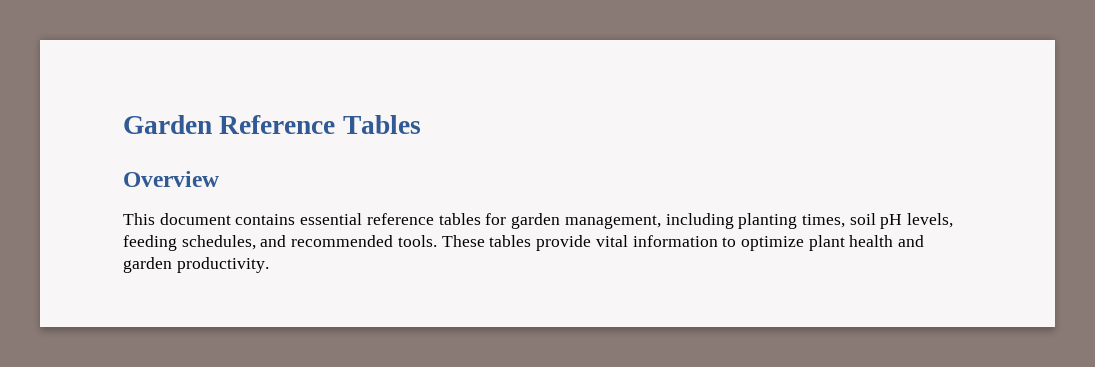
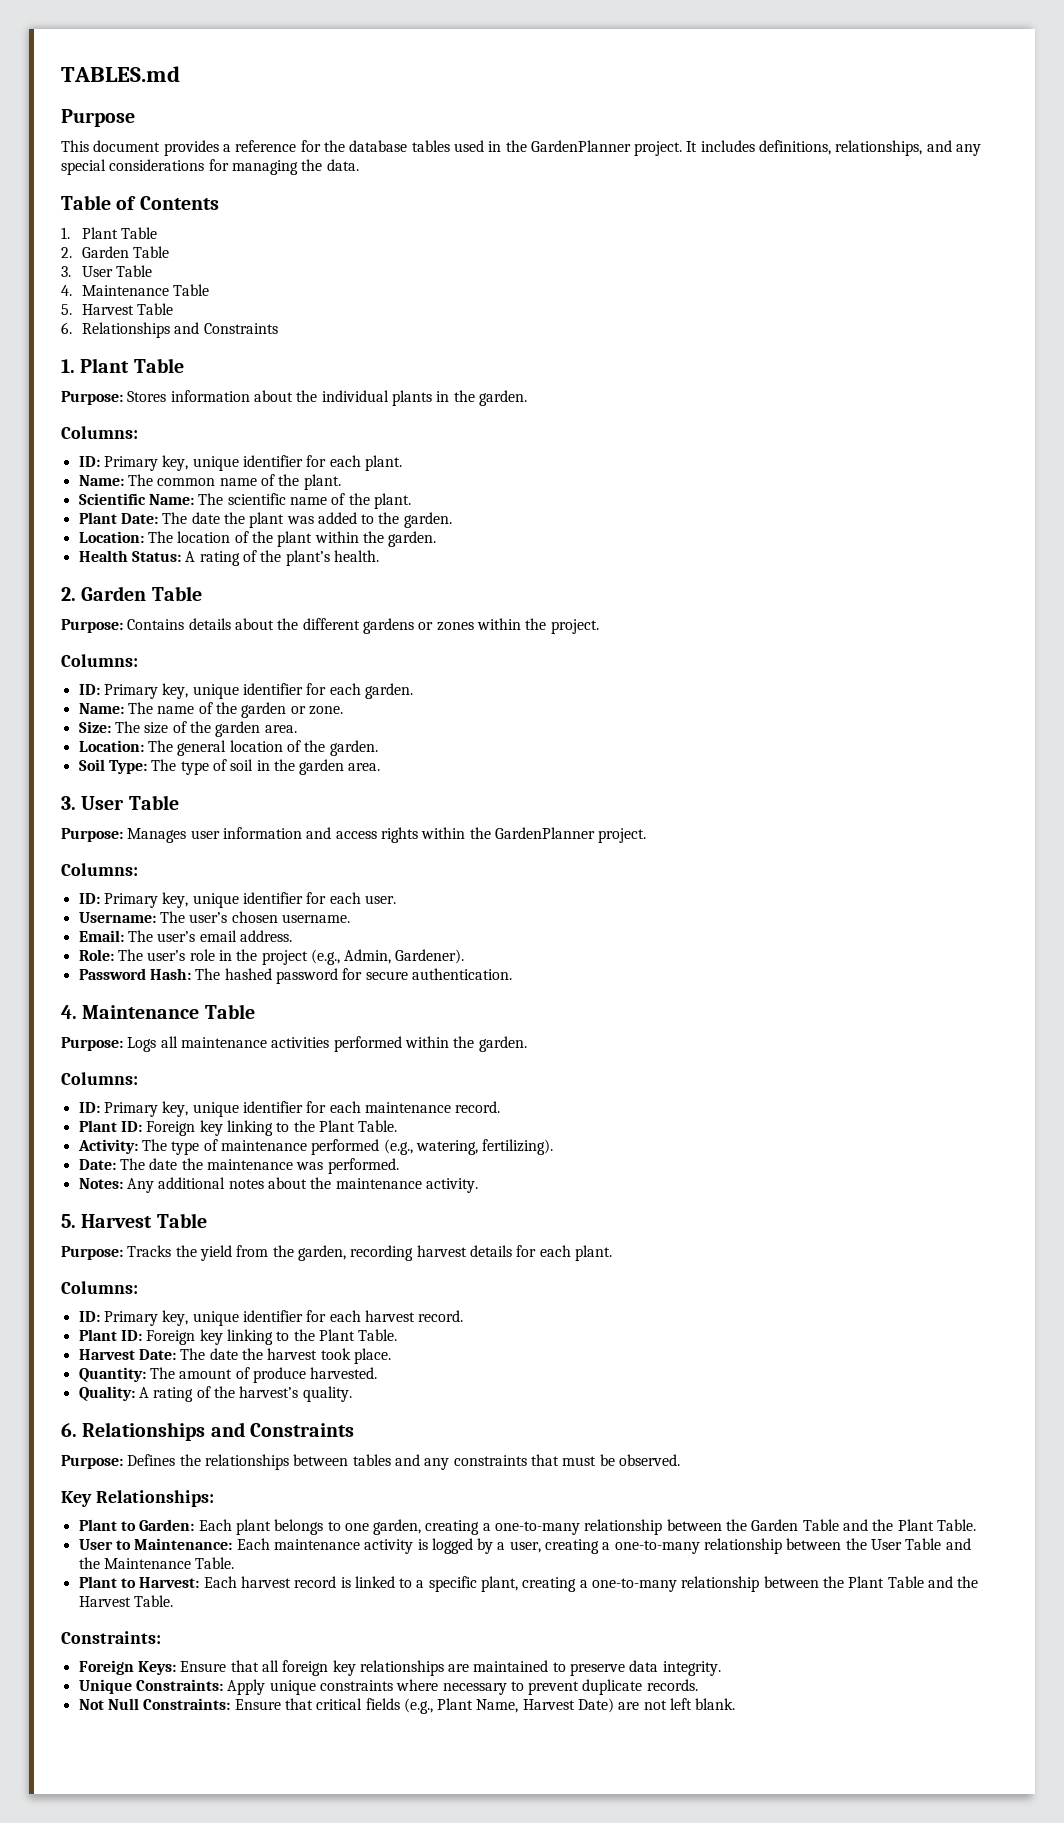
- Garden Reference Tables
- Overview
- This document contains essential reference tables for garden management, including planting times, soil pH levels, feeding schedules, and recommended tools. These tables provide vital information to optimize plant health and garden productivity.
+ TABLES.md
+ Purpose
+ This document provides a reference for the database tables used in the GardenPlanner project. It includes definitions, relationships, and any special considerations for managing the data.
+ Table of Contents
+ 1. Plant Table
+ 2. Garden Table
+ 3. User Table
+ 4. Maintenance Table
+ 5. Harvest Table
+ 6. Relationships and Constraints
+ 1. Plant Table
+ Purpose: Stores information about the individual plants in the garden.
+ Columns:
+ ID: Primary key, unique identifier for each plant.
+ Name: The common name of the plant.
+ Scientific Name: The scientific name of the plant.
+ Plant Date: The date the plant was added to the garden.
+ Location: The location of the plant within the garden.
+ Health Status: A rating of the plant’s health.
+ 2. Garden Table
+ Purpose: Contains details about the different gardens or zones within the project.
+ Columns:
+ ID: Primary key, unique identifier for each garden.
+ Name: The name of the garden or zone.
+ Size: The size of the garden area.
+ Location: The general location of the garden.
+ Soil Type: The type of soil in the garden area.
+ 3. User Table
+ Purpose: Manages user information and access rights within the GardenPlanner project.
+ Columns:
+ ID: Primary key, unique identifier for each user.
+ Username: The user’s chosen username.
+ Email: The user’s email address.
+ Role: The user’s role in the project (e.g., Admin, Gardener).
+ Password Hash: The hashed password for secure authentication.
+ 4. Maintenance Table
+ Purpose: Logs all maintenance activities performed within the garden.
+ Columns:
+ ID: Primary key, unique identifier for each maintenance record.
+ Plant ID: Foreign key linking to the Plant Table.
+ Activity: The type of maintenance performed (e.g., watering, fertilizing).
+ Date: The date the maintenance was performed.
+ Notes: Any additional notes about the maintenance activity.
+ 5. Harvest Table
+ Purpose: Tracks the yield from the garden, recording harvest details for each plant.
+ Columns:
+ ID: Primary key, unique identifier for each harvest record.
+ Plant ID: Foreign key linking to the Plant Table.
+ Harvest Date: The date the harvest took place.
+ Quantity: The amount of produce harvested.
+ Quality: A rating of the harvest’s quality.
+ 6. Relationships and Constraints
+ Purpose: Defines the relationships between tables and any constraints that must be observed.
+ Key Relationships:
+ Plant to Garden: Each plant belongs to one garden, creating a one-to-many relationship between the Garden Table and the Plant Table.
+ User to Maintenance: Each maintenance activity is logged by a user, creating a one-to-many relationship between the User Table and the Maintenance Table.
+ Plant to Harvest: Each harvest record is linked to a specific plant, creating a one-to-many relationship between the Plant Table and the Harvest Table.
+ Constraints:
+ Foreign Keys: Ensure that all foreign key relationships are maintained to preserve data integrity.
+ Unique Constraints: Apply unique constraints where necessary to prevent duplicate records.
+ Not Null Constraints: Ensure that critical fields (e.g., Plant Name, Harvest Date) are not left blank.

